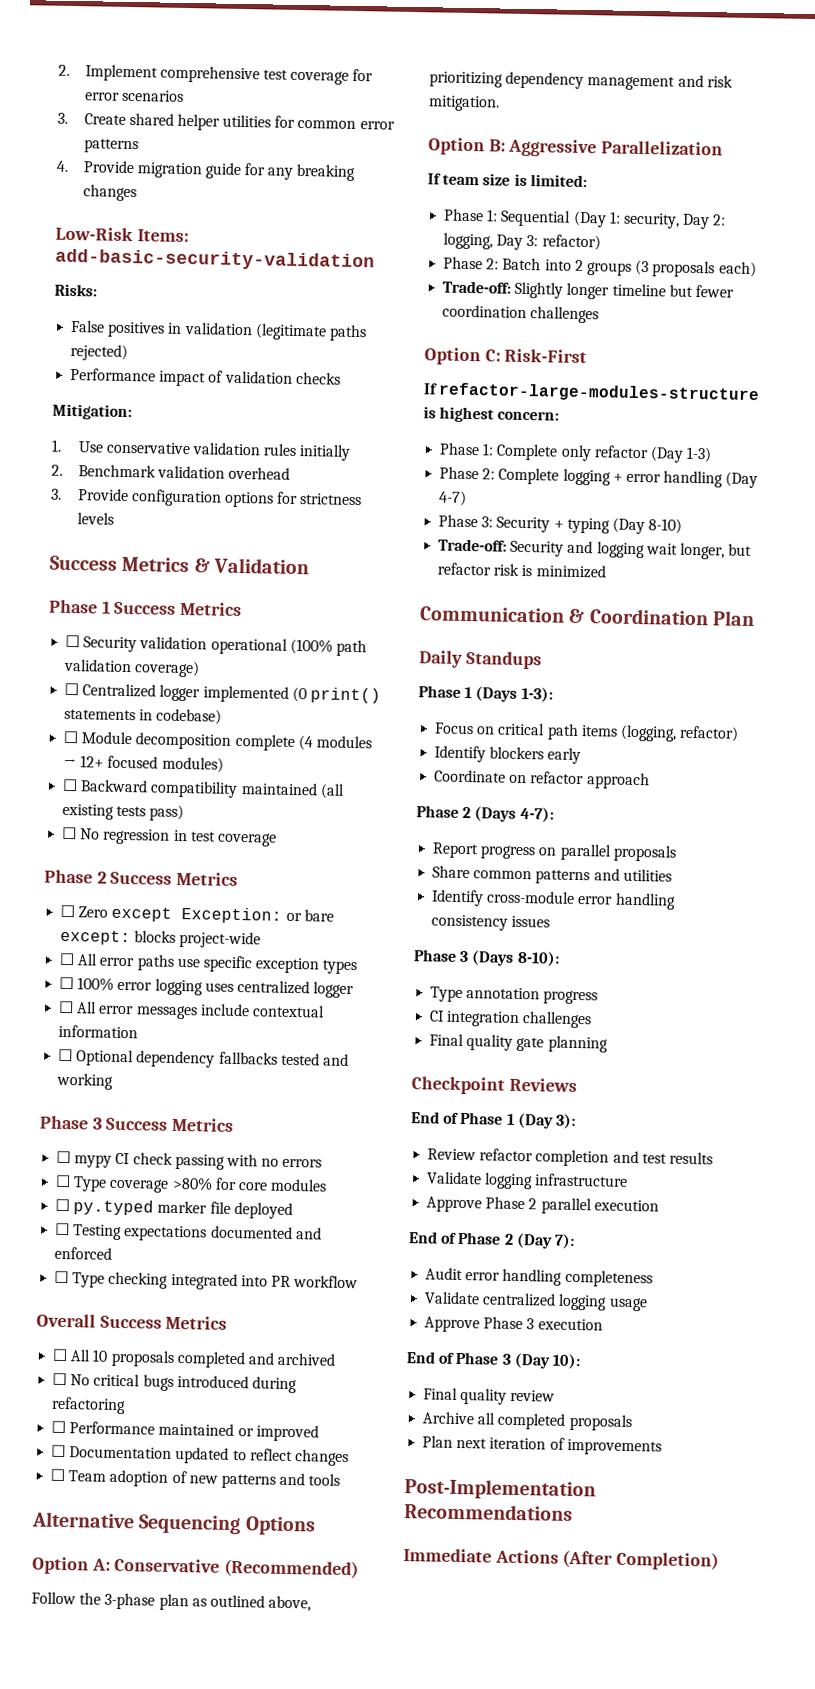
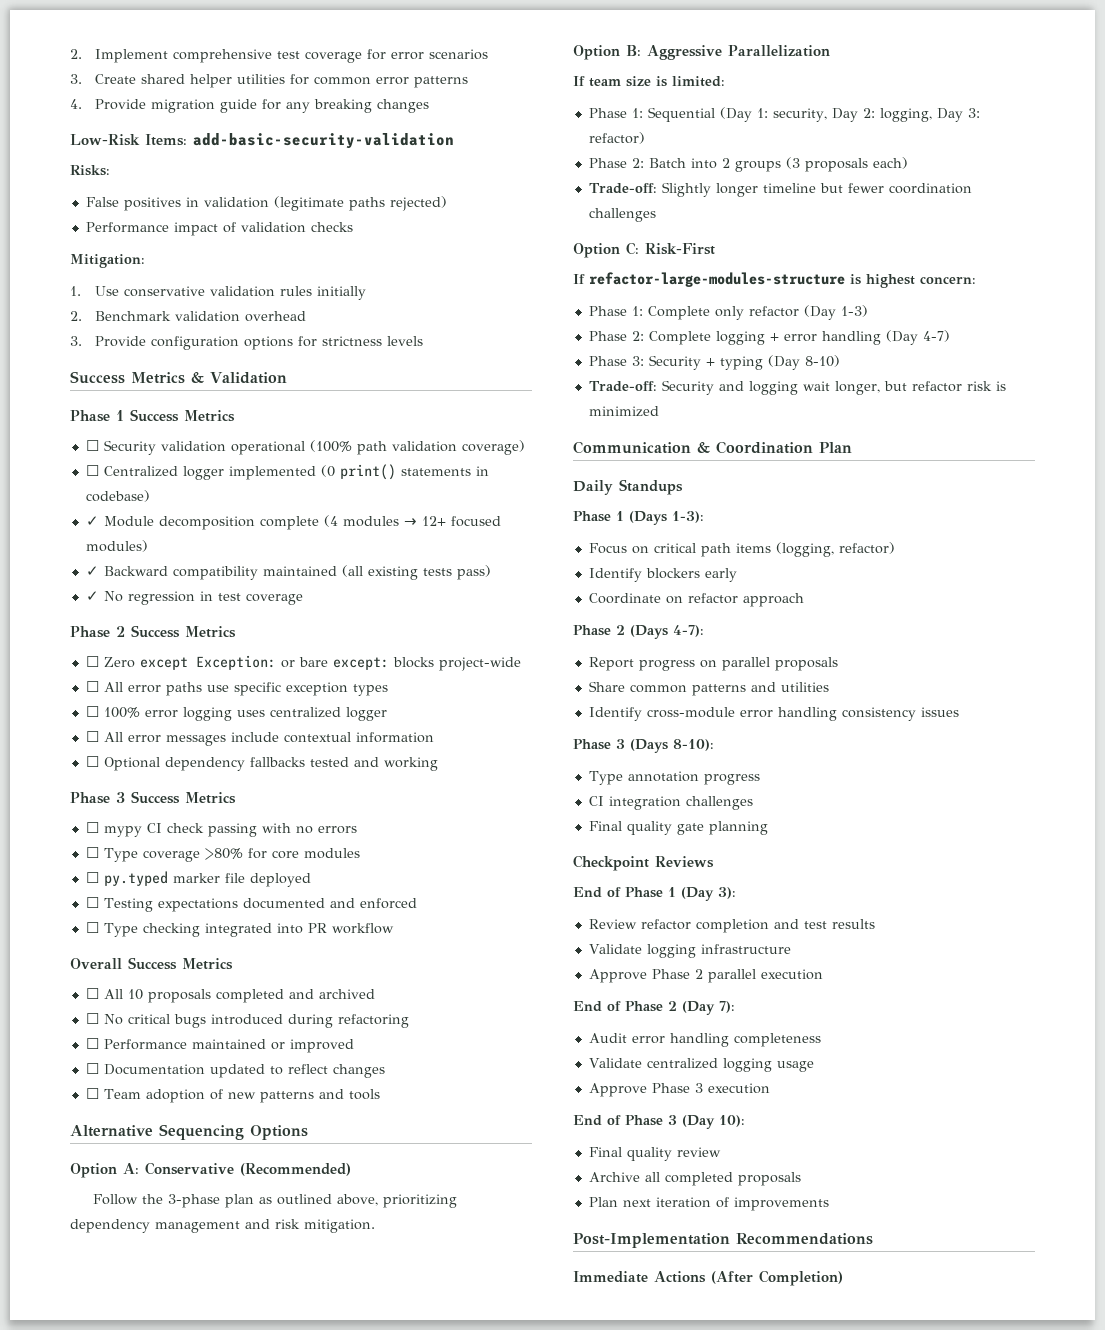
- ☐ Module decomposition complete (4 modules → 12+ focused modules)
+ ✓ Module decomposition complete (4 modules → 12+ focused modules)
- ☐ Backward compatibility maintained (all existing tests pass)
+ ✓ Backward compatibility maintained (all existing tests pass)
- ☐ No regression in test coverage
+ ✓ No regression in test coverage

